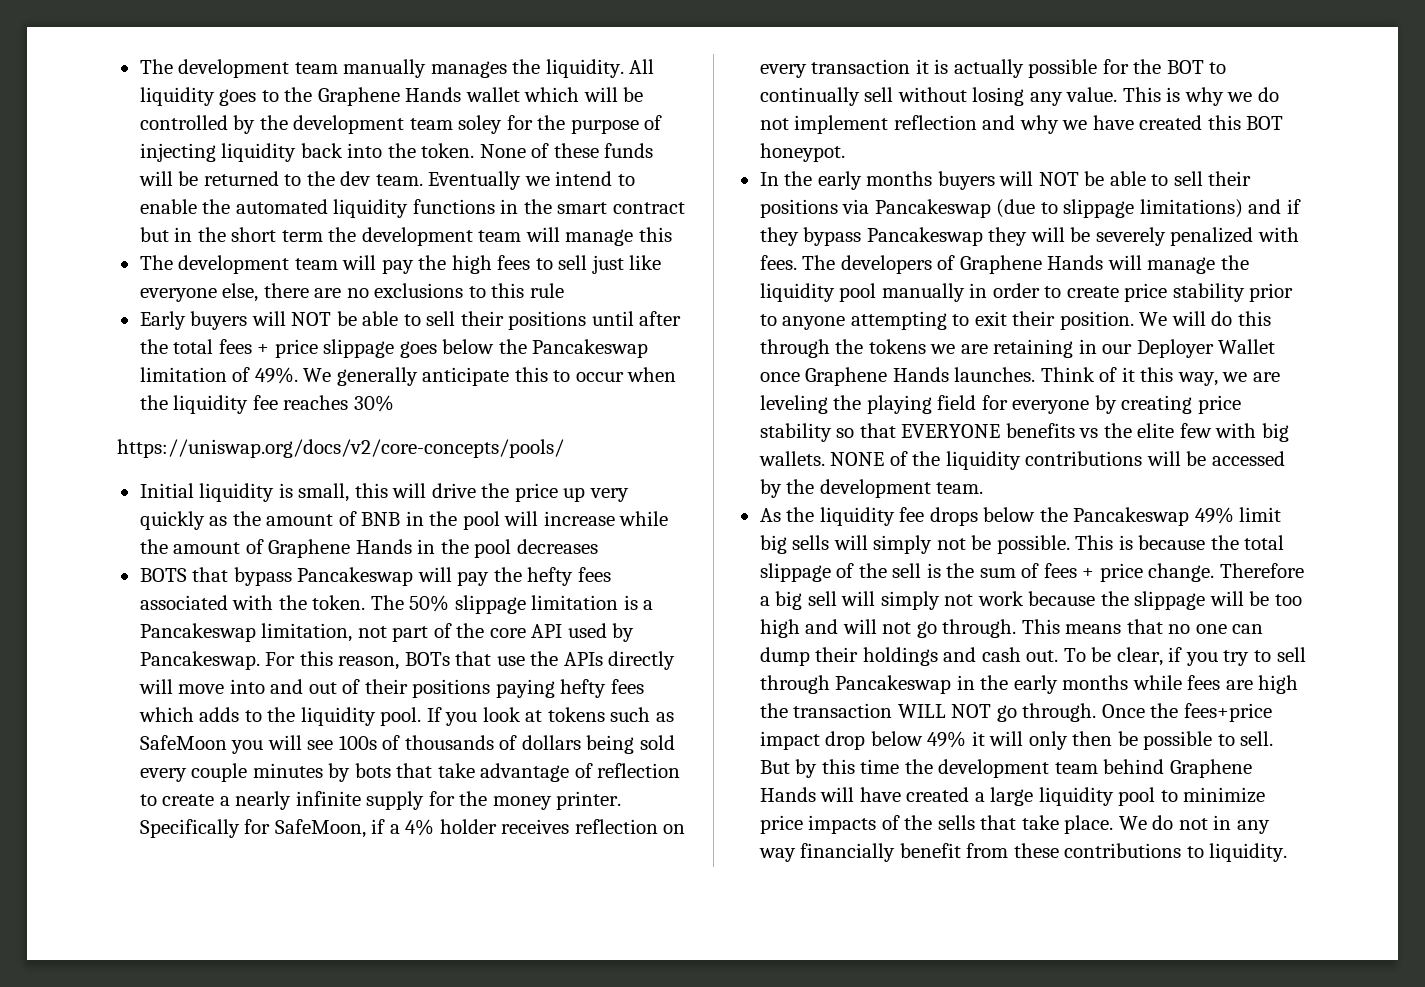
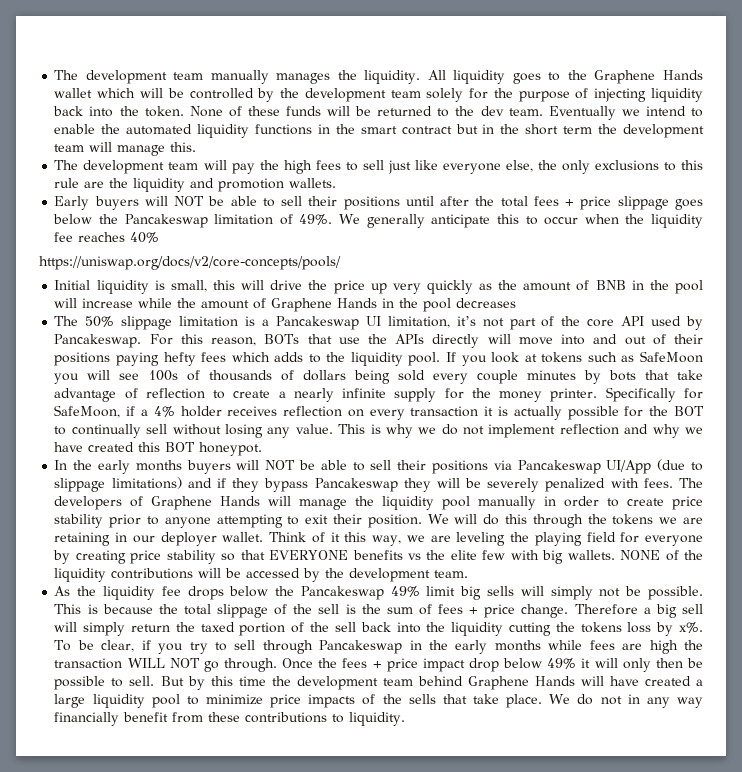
- All liquidity goes to the Graphene Hands wallet which will be controlled by the development team soley for the purpose of injecting liquidity back into the token.
+ All liquidity goes to the Graphene Hands wallet which will be controlled by the development team solely for the purpose of injecting liquidity back into the token.
- Eventually we intend to enable the automated liquidity functions in the smart contract but in the short term the development team will manage this
+ Eventually we intend to enable the automated liquidity functions in the smart contract but in the short term the development team will manage this.
- The development team will pay the high fees to sell just like everyone else, there are no exclusions to this rule
+ The development team will pay the high fees to sell just like everyone else, the only exclusions to this rule are the liquidity and promotion wallets.
- We generally anticipate this to occur when the liquidity fee reaches 30%
+ We generally anticipate this to occur when the liquidity fee reaches 40%
- BOTS that bypass Pancakeswap will pay the hefty fees associated with the token. The 50% slippage limitation is a Pancakeswap limitation, not part of the core API used by Pancakeswap.
+ The 50% slippage limitation is a Pancakeswap UI limitation, it’s not part of the core API used by Pancakeswap.
- In the early months buyers will NOT be able to sell their positions via Pancakeswap (due to slippage limitations) and if they bypass Pancakeswap they will be severely penalized with fees.
+ In the early months buyers will NOT be able to sell their positions via Pancakeswap UI/App (due to slippage limitations) and if they bypass Pancakeswap they will be severely penalized with fees.
- We will do this through the tokens we are retaining in our Deployer Wallet once Graphene Hands launches.
+ We will do this through the tokens we are retaining in our deployer wallet.
- Therefore a big sell will simply not work because the slippage will be too high and will not go through. This means that no one can dump their holdings and cash out.
+ Therefore a big sell will simply return the taxed portion of the sell back into the liquidity cutting the tokens loss by x%.
- Once the fees+price impact drop below 49% it will only then be possible to sell.
+ Once the fees + price impact drop below 49% it will only then be possible to sell.

